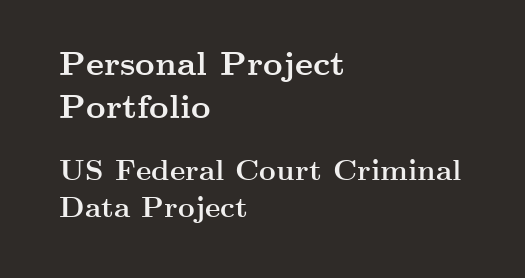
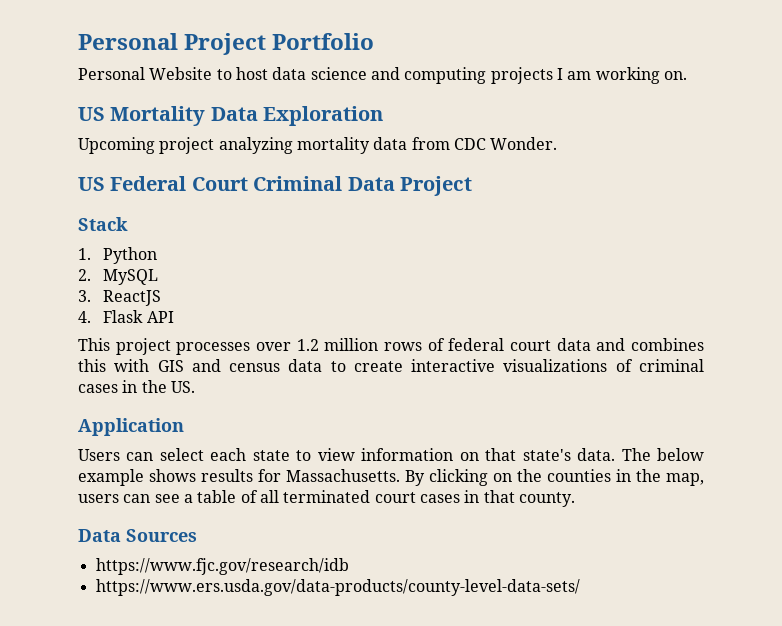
+ Personal Website to host data science and computing projects I am working on.
+ US Mortality Data Exploration
+ Upcoming project analyzing mortality data from CDC Wonder.
+ Stack
+ 1. Python
+ 2. MySQL
+ 3. ReactJS
+ 4. Flask API
+ This project processes over 1.2 million rows of federal court data and combines this with GIS and census data to create interactive visualizations of criminal cases in the US.
+ Application
+ Users can select each state to view information on that state's data. The below example shows results for Massachusetts. By clicking on the counties in the map, users can see a table of all terminated court cases in that county.
+ Data Sources
+ https://www.fjc.gov/research/idb
+ https://www.ers.usda.gov/data-products/county-level-data-sets/

